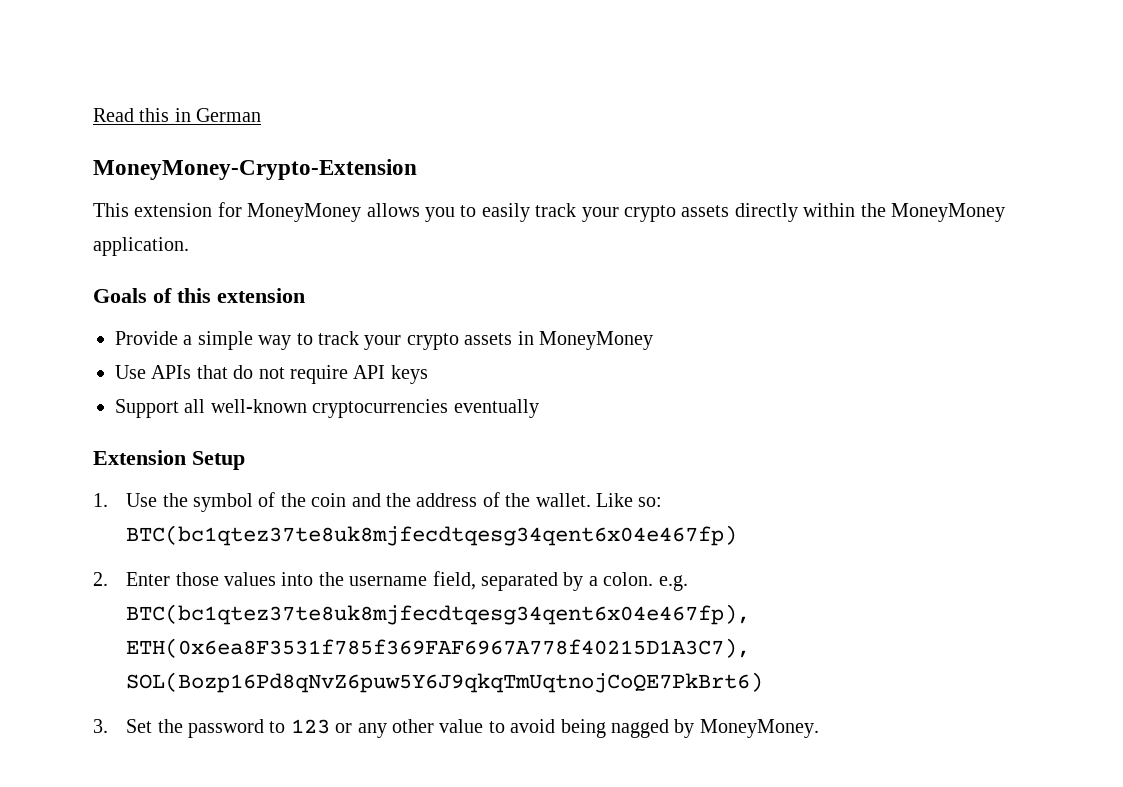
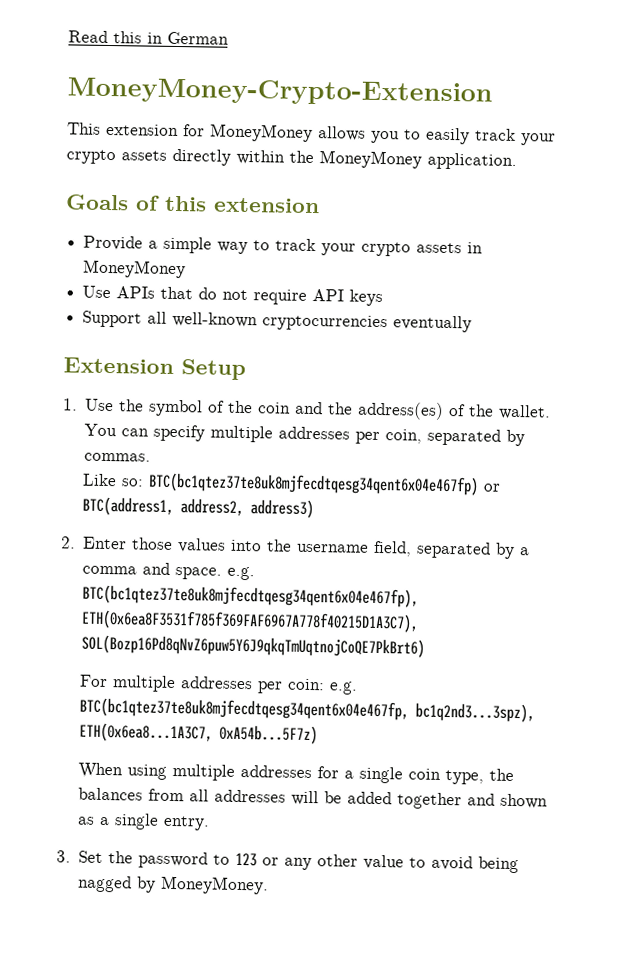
- 1. Use the symbol of the coin and the address of the wallet. Like so: BTC(bc1qtez37te8uk8mjfecdtqesg34qent6x04e467fp)
+ 1. Use the symbol of the coin and the address(es) of the wallet. You can specify multiple addresses per coin, separated by commas.
+ Like so: BTC(bc1qtez37te8uk8mjfecdtqesg34qent6x04e467fp) or BTC(address1, address2, address3)
- 2. Enter those values into the username field, separated by a colon. e.g. BTC(bc1qtez37te8uk8mjfecdtqesg34qent6x04e467fp), ETH(0x6ea8F3531f785f369FAF6967A778f40215D1A3C7), SOL(Bozp16Pd8qNvZ6puw5Y6J9qkqTmUqtnojCoQE7PkBrt6)
+ 2. Enter those values into the username field, separated by a comma and space. e.g. BTC(bc1qtez37te8uk8mjfecdtqesg34qent6x04e467fp), ETH(0x6ea8F3531f785f369FAF6967A778f40215D1A3C7), SOL(Bozp16Pd8qNvZ6puw5Y6J9qkqTmUqtnojCoQE7PkBrt6)
+ For multiple addresses per coin: e.g. BTC(bc1qtez37te8uk8mjfecdtqesg34qent6x04e467fp, bc1q2nd3...3spz), ETH(0x6ea8...1A3C7, 0xA54b...5F7z)
+ When using multiple addresses for a single coin type, the balances from all addresses will be added together and shown as a single entry.

